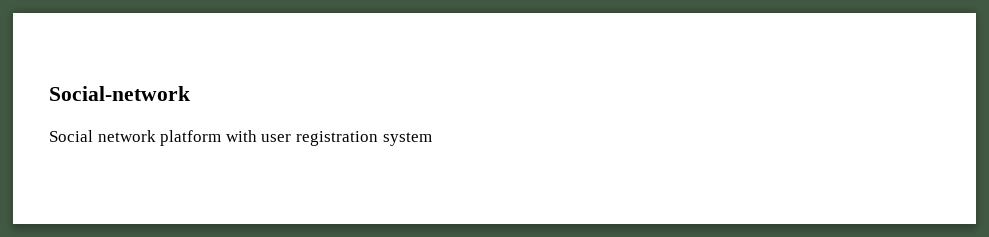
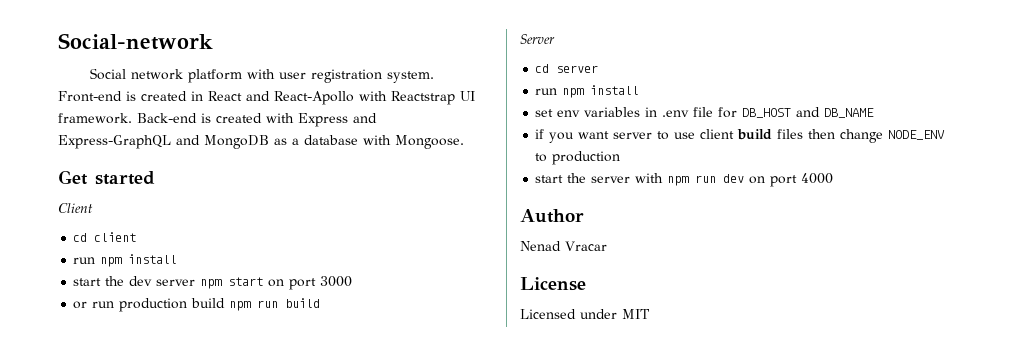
- Social network platform with user registration system
+ Social network platform with user registration system. Front-end is created in React and React-Apollo with Reactstrap UI framework. Back-end is created with Express and Express-GraphQL and MongoDB as a database with Mongoose.
+ Get started
+ Client
+ cd client
+ run npm install
+ start the dev server npm start on port 3000
+ or run production build npm run build
+ Server
+ cd server
+ run npm install
+ set env variables in .env file for DB_HOST and DB_NAME
+ if you want server to use client build files then change NODE_ENV to production
+ start the server with npm run dev on port 4000
+ Author
+ Nenad Vracar
+ License
+ Licensed under MIT

